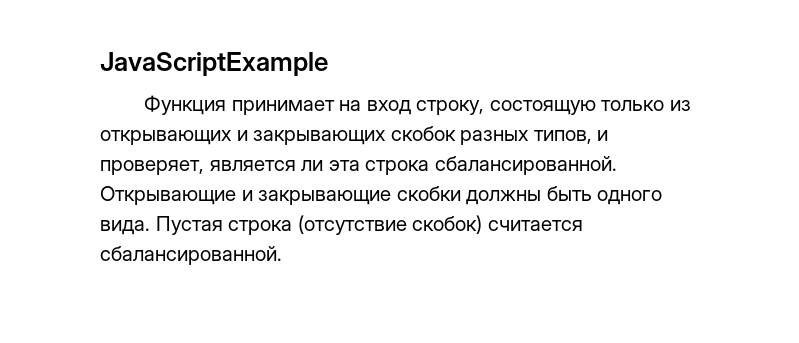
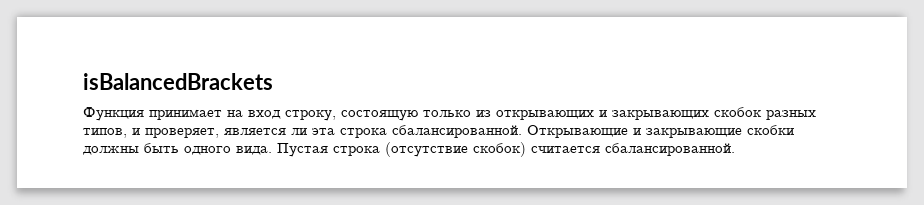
- JavaScriptExample
+ isBalancedBrackets

